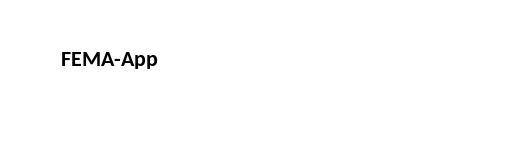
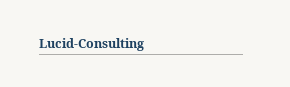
- FEMA-App
+ Lucid-Consulting

